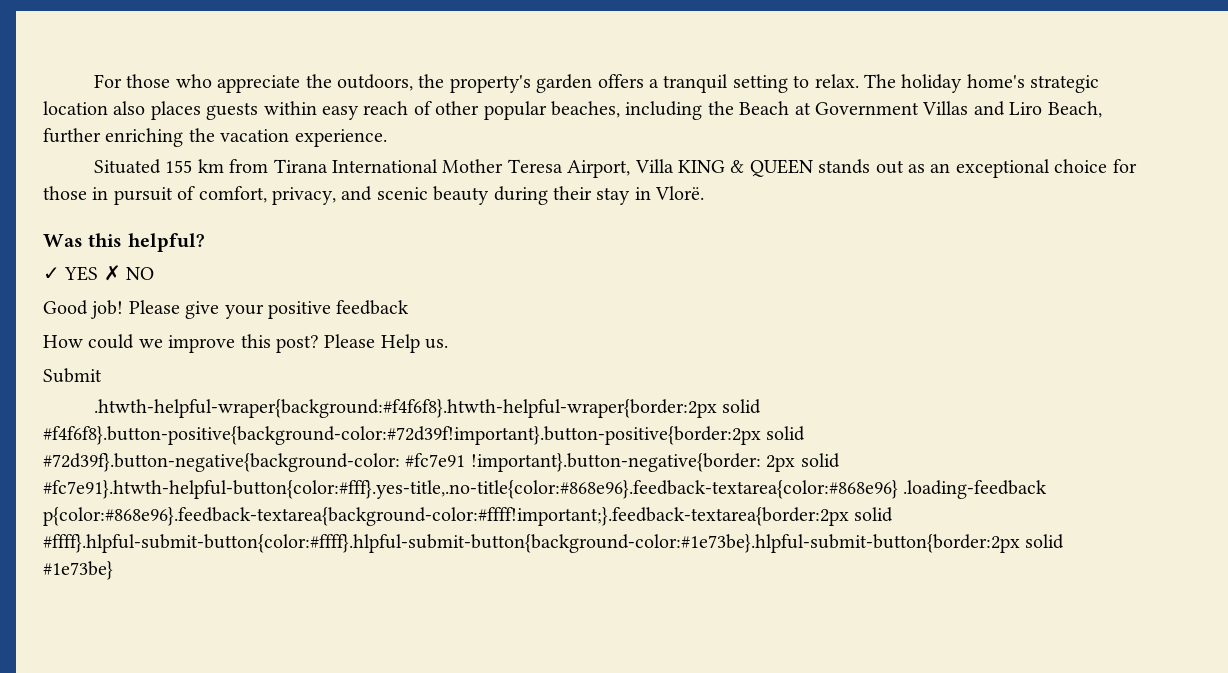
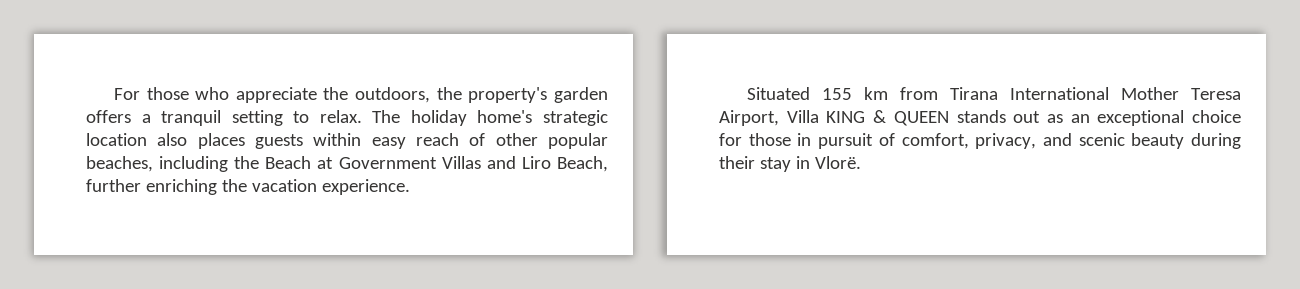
- Was this helpful?
- ✓ YES ✗ NO
- Good job! Please give your positive feedback
- How could we improve this post? Please Help us.
- Submit
- .htwth-helpful-wraper{background:#f4f6f8}.htwth-helpful-wraper{border:2px solid #f4f6f8}.button-positive{background-color:#72d39f!important}.button-positive{border:2px solid #72d39f}.button-negative{background-color: #fc7e91 !important}.button-negative{border: 2px solid #fc7e91}.htwth-helpful-button{color:#fff}.yes-title,.no-title{color:#868e96}.feedback-textarea{color:#868e96} .loading-feedback p{color:#868e96}.feedback-textarea{background-color:#ffff!important;}.feedback-textarea{border:2px solid #ffff}.hlpful-submit-button{color:#ffff}.hlpful-submit-button{background-color:#1e73be}.hlpful-submit-button{border:2px solid #1e73be}

